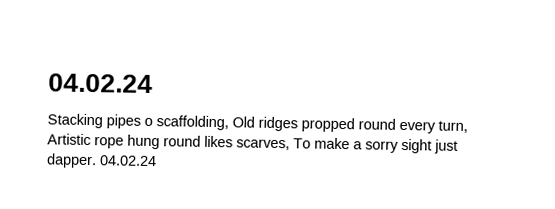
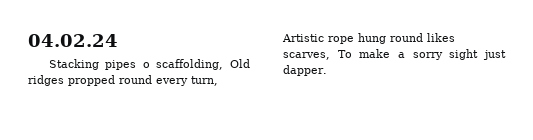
- Stacking pipes o scaffolding, Old ridges propped round every turn, Artistic rope hung round likes scarves, To make a sorry sight just dapper. 04.02.24
+ Stacking pipes o scaffolding, Old ridges propped round every turn, Artistic rope hung round likes scarves, To make a sorry sight just dapper.

